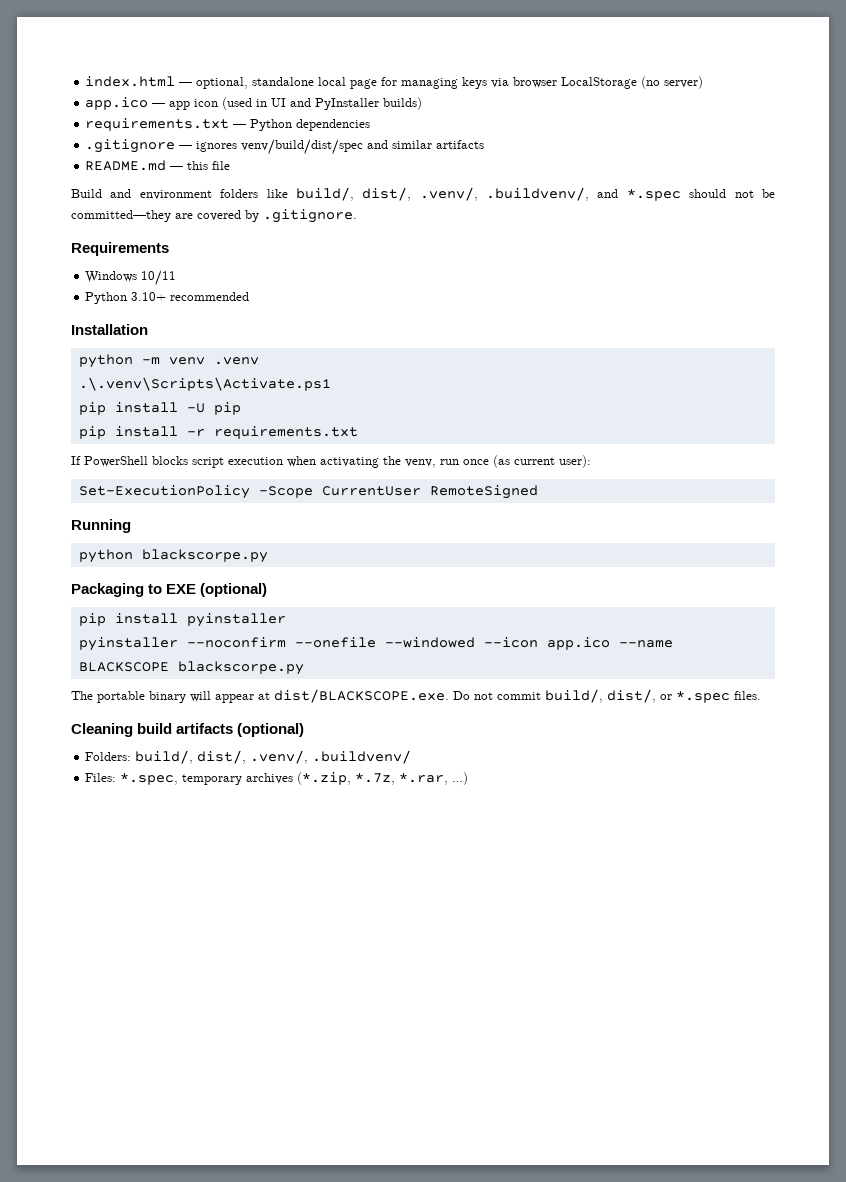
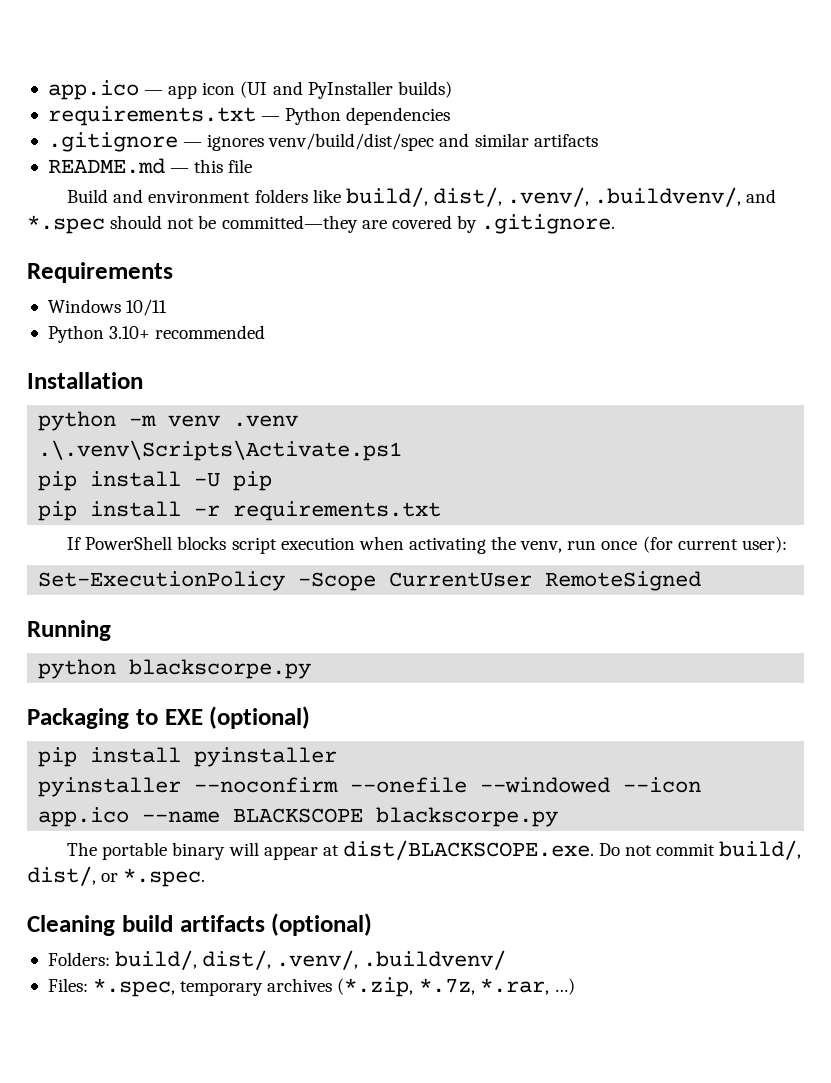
- index.html — optional, standalone local page for managing keys via browser LocalStorage (no server)
- app.ico — app icon (used in UI and PyInstaller builds)
+ app.ico — app icon (UI and PyInstaller builds)
- If PowerShell blocks script execution when activating the venv, run once (as current user):
+ If PowerShell blocks script execution when activating the venv, run once (for current user):
- The portable binary will appear at dist/BLACKSCOPE.exe. Do not commit build/, dist/, or *.spec files.
+ The portable binary will appear at dist/BLACKSCOPE.exe. Do not commit build/, dist/, or *.spec.

